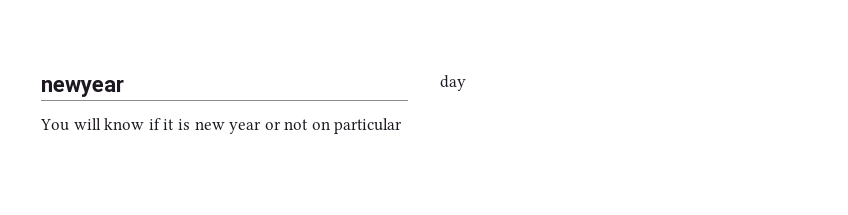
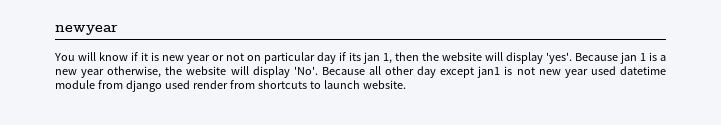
- You will know if it is new year or not on particular day
+ You will know if it is new year or not on particular day if its jan 1, then the website will display 'yes'. Because jan 1 is a new year otherwise, the website will display 'No'. Because all other day except jan1 is not new year used datetime module from django used render from shortcuts to launch website.

